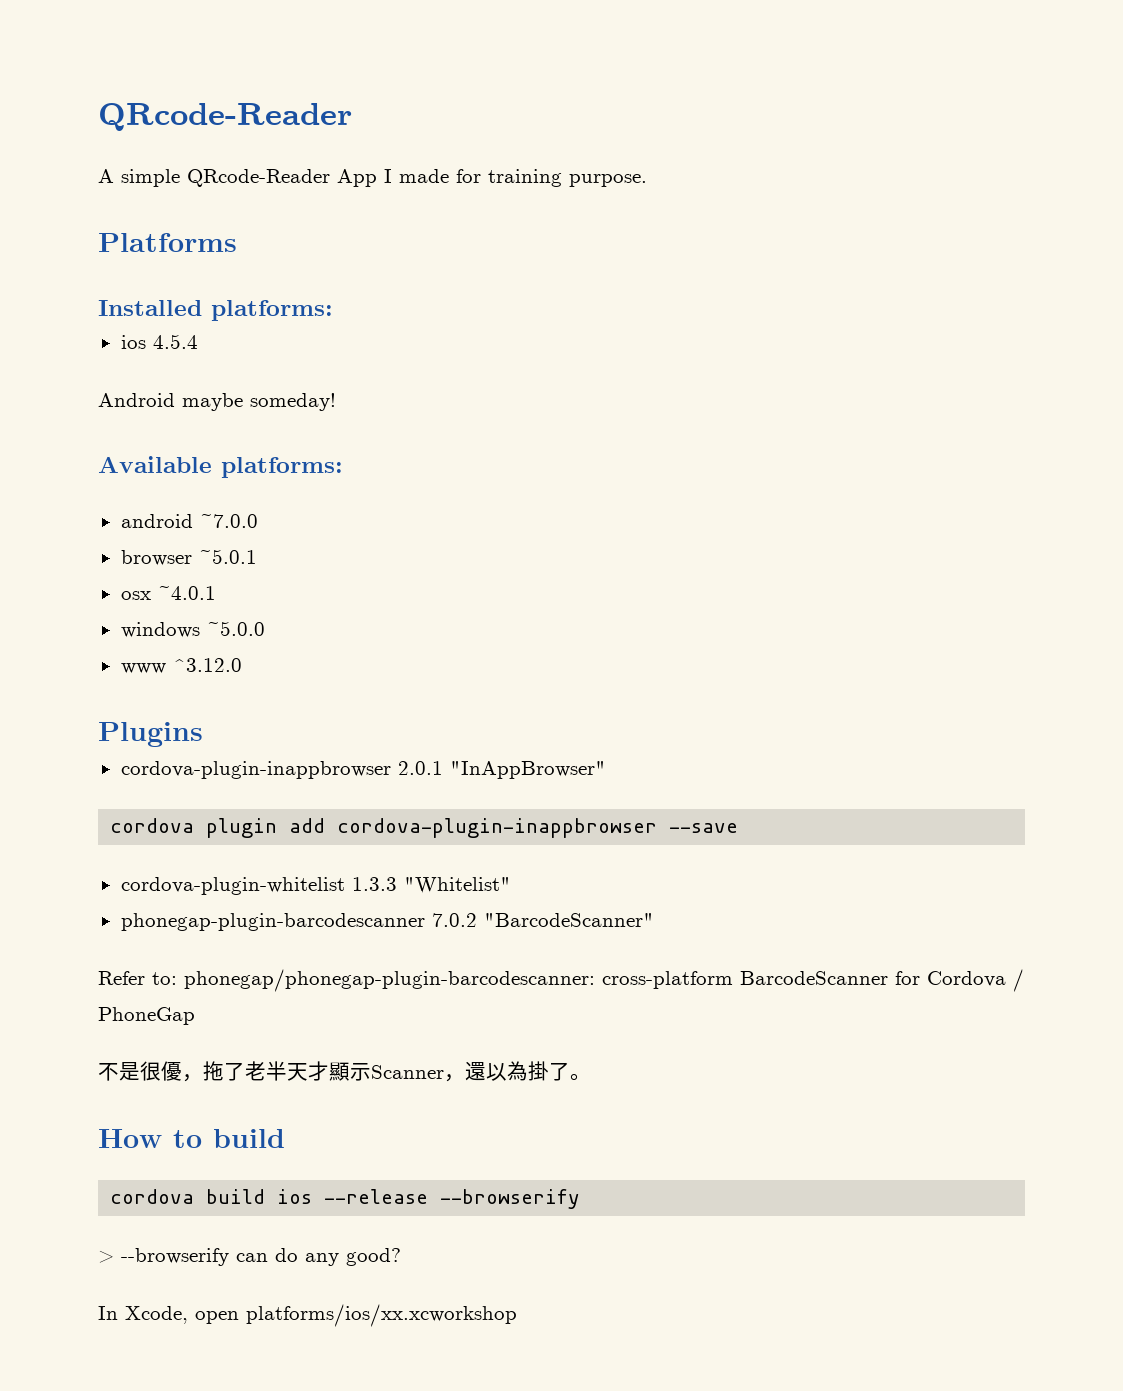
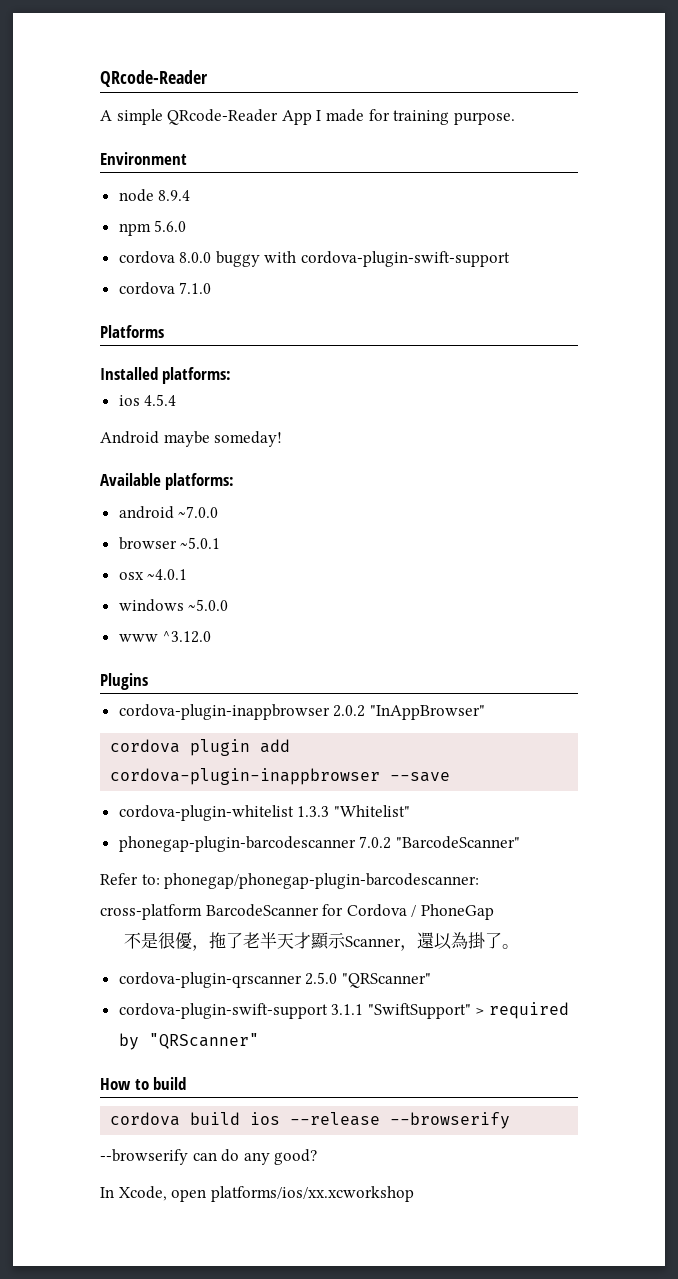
+ Environment
+ node 8.9.4
+ npm 5.6.0
+ cordova 8.0.0 buggy with cordova-plugin-swift-support
+ cordova 7.1.0
- cordova-plugin-inappbrowser 2.0.1 "InAppBrowser"
+ cordova-plugin-inappbrowser 2.0.2 "InAppBrowser"
+ cordova-plugin-qrscanner 2.5.0 "QRScanner"
+ cordova-plugin-swift-support 3.1.1 "SwiftSupport" > required by "QRScanner"
- > --browserify can do any good?
+ --browserify can do any good?

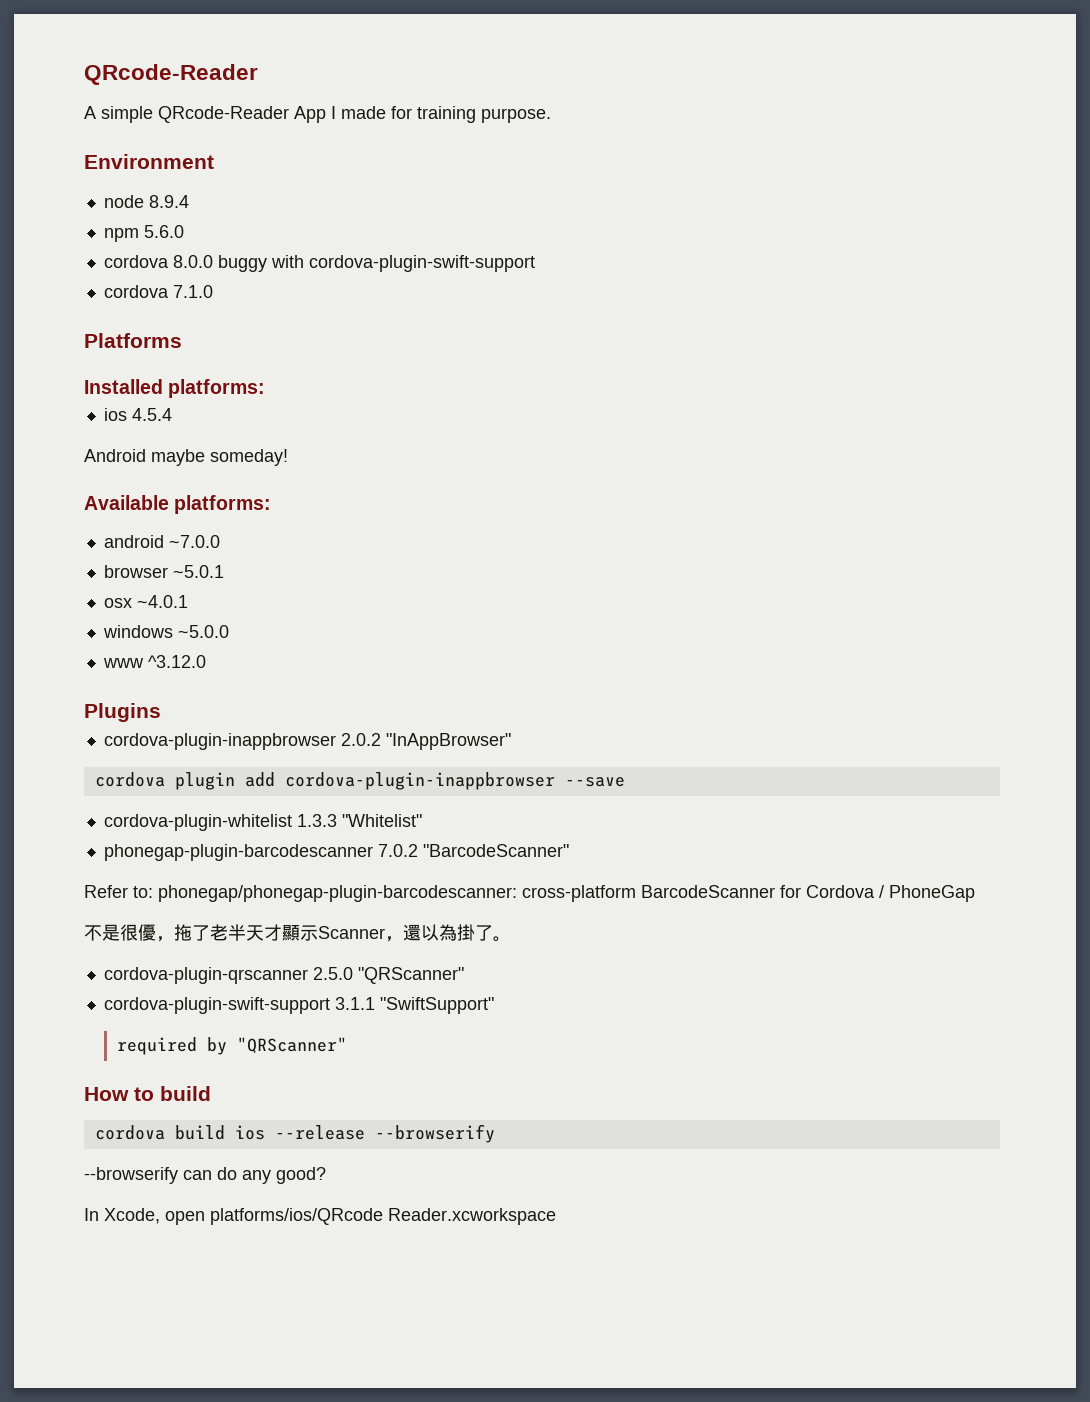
- cordova-plugin-swift-support 3.1.1 "SwiftSupport" > required by "QRScanner"
+ cordova-plugin-swift-support 3.1.1 "SwiftSupport"
+ required by "QRScanner"
- In Xcode, open platforms/ios/xx.xcworkshop
+ In Xcode, open platforms/ios/QRcode Reader.xcworkspace

